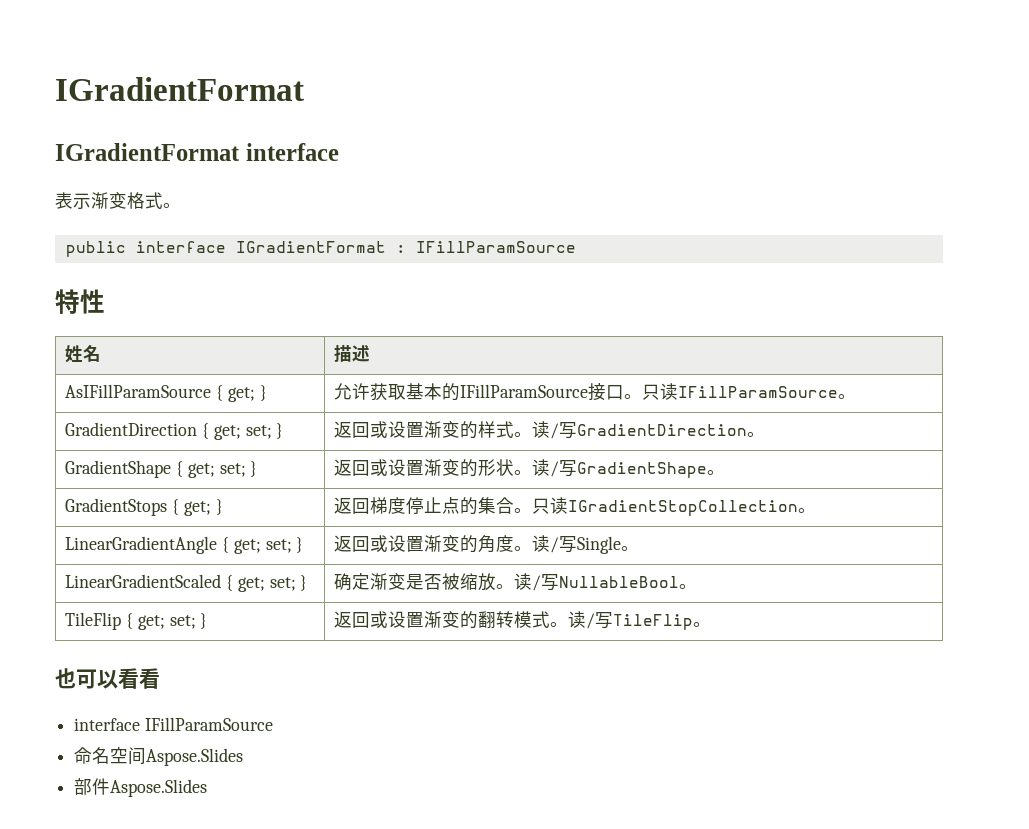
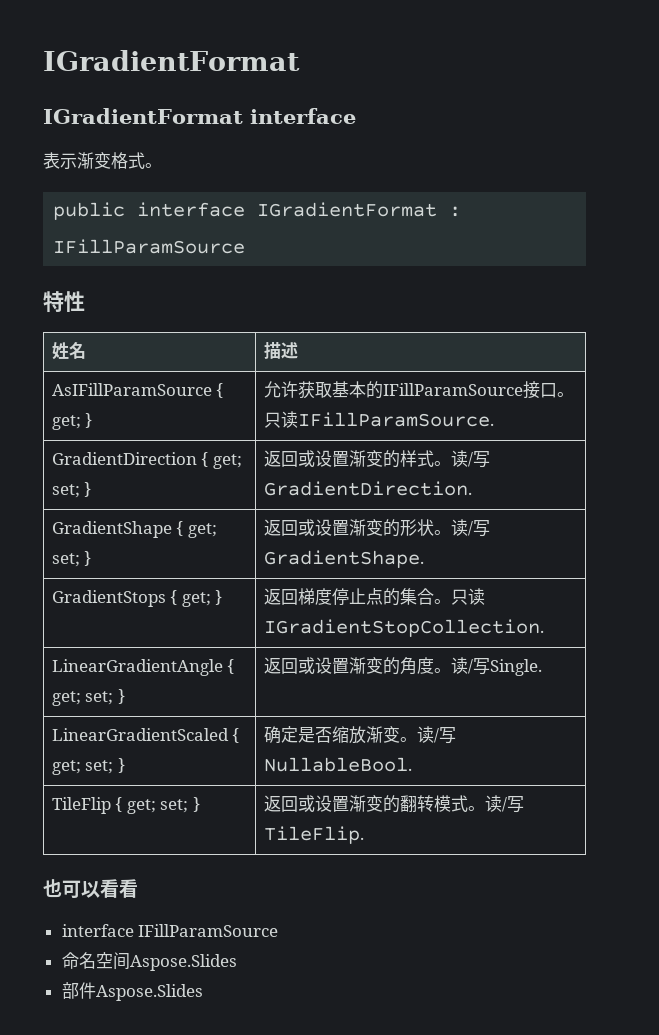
- AsIFillParamSource { get; } | 允许获取基本的IFillParamSource接口。只读IFillParamSource。
+ AsIFillParamSource { get; } | 允许获取基本的IFillParamSource接口。只读IFillParamSource.
- GradientDirection { get; set; } | 返回或设置渐变的样式。读/写GradientDirection。
+ GradientDirection { get; set; } | 返回或设置渐变的样式。读/写GradientDirection.
- GradientShape { get; set; } | 返回或设置渐变的形状。读/写GradientShape。
+ GradientShape { get; set; } | 返回或设置渐变的形状。读/写GradientShape.
- GradientStops { get; } | 返回梯度停止点的集合。只读IGradientStopCollection。
+ GradientStops { get; } | 返回梯度停止点的集合。只读IGradientStopCollection.
- LinearGradientAngle { get; set; } | 返回或设置渐变的角度。读/写Single。
+ LinearGradientAngle { get; set; } | 返回或设置渐变的角度。读/写Single.
- LinearGradientScaled { get; set; } | 确定渐变是否被缩放。读/写NullableBool。
+ LinearGradientScaled { get; set; } | 确定是否缩放渐变。读/写NullableBool.
- TileFlip { get; set; } | 返回或设置渐变的翻转模式。读/写TileFlip。
+ TileFlip { get; set; } | 返回或设置渐变的翻转模式。读/写TileFlip.

